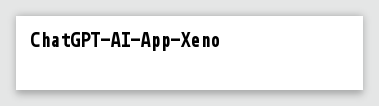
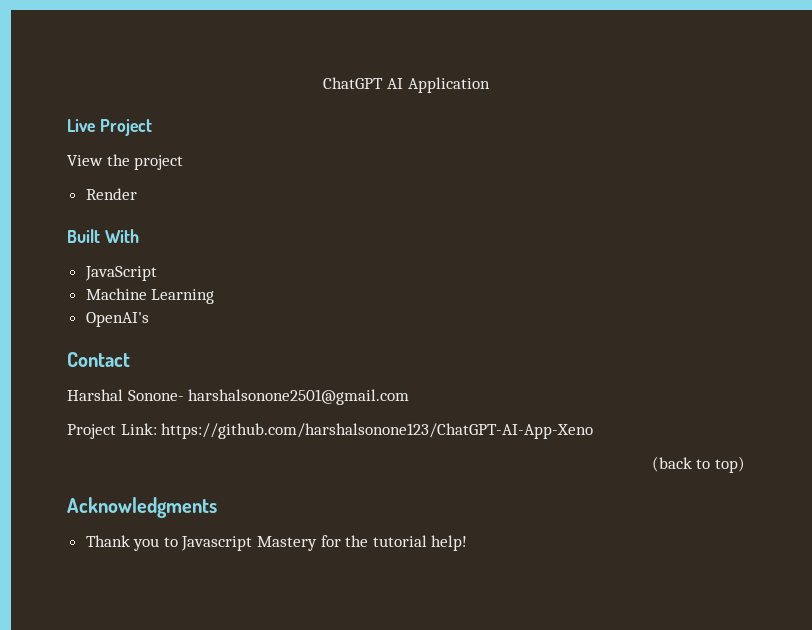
- ChatGPT-AI-App-Xeno
+ ChatGPT AI Application
+ Live Project
+ View the project
+ Render
+ Built With
+ JavaScript
+ Machine Learning
+ OpenAI's
+ Contact
+ Harshal Sonone- harshalsonone2501@gmail.com
+ Project Link: https://github.com/harshalsonone123/ChatGPT-AI-App-Xeno
+ (back to top)
+ Acknowledgments
+ Thank you to Javascript Mastery for the tutorial help!

